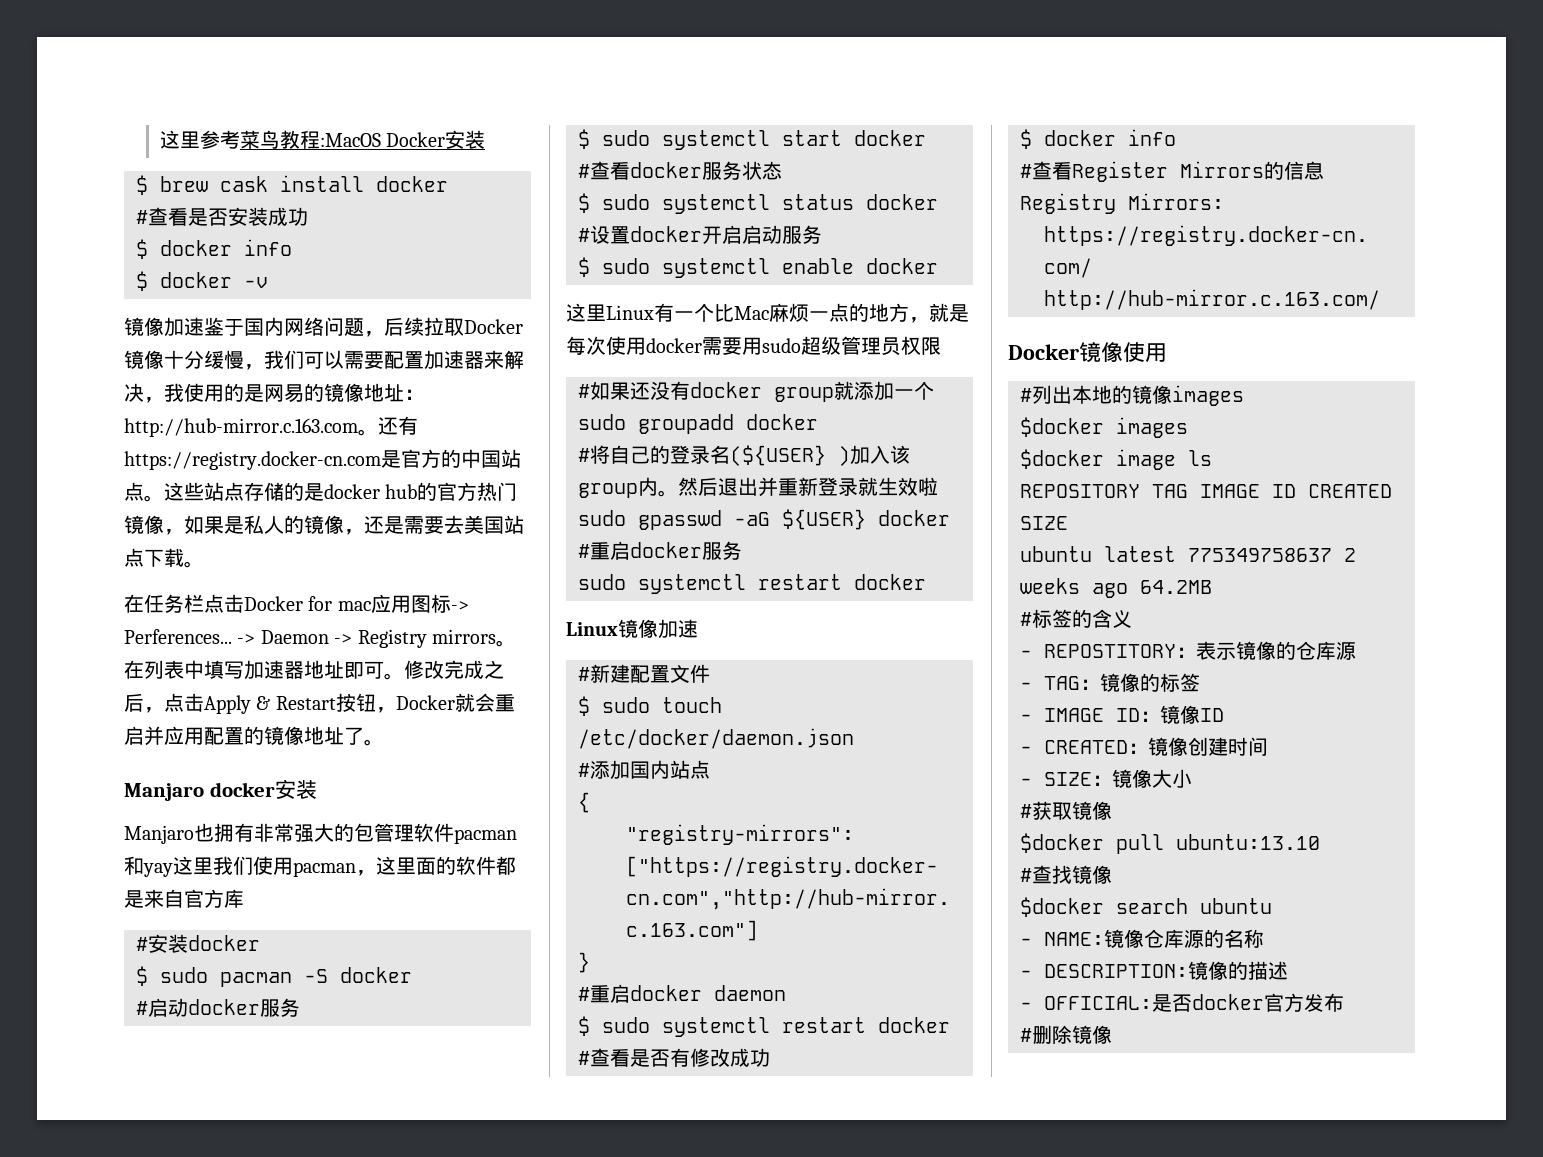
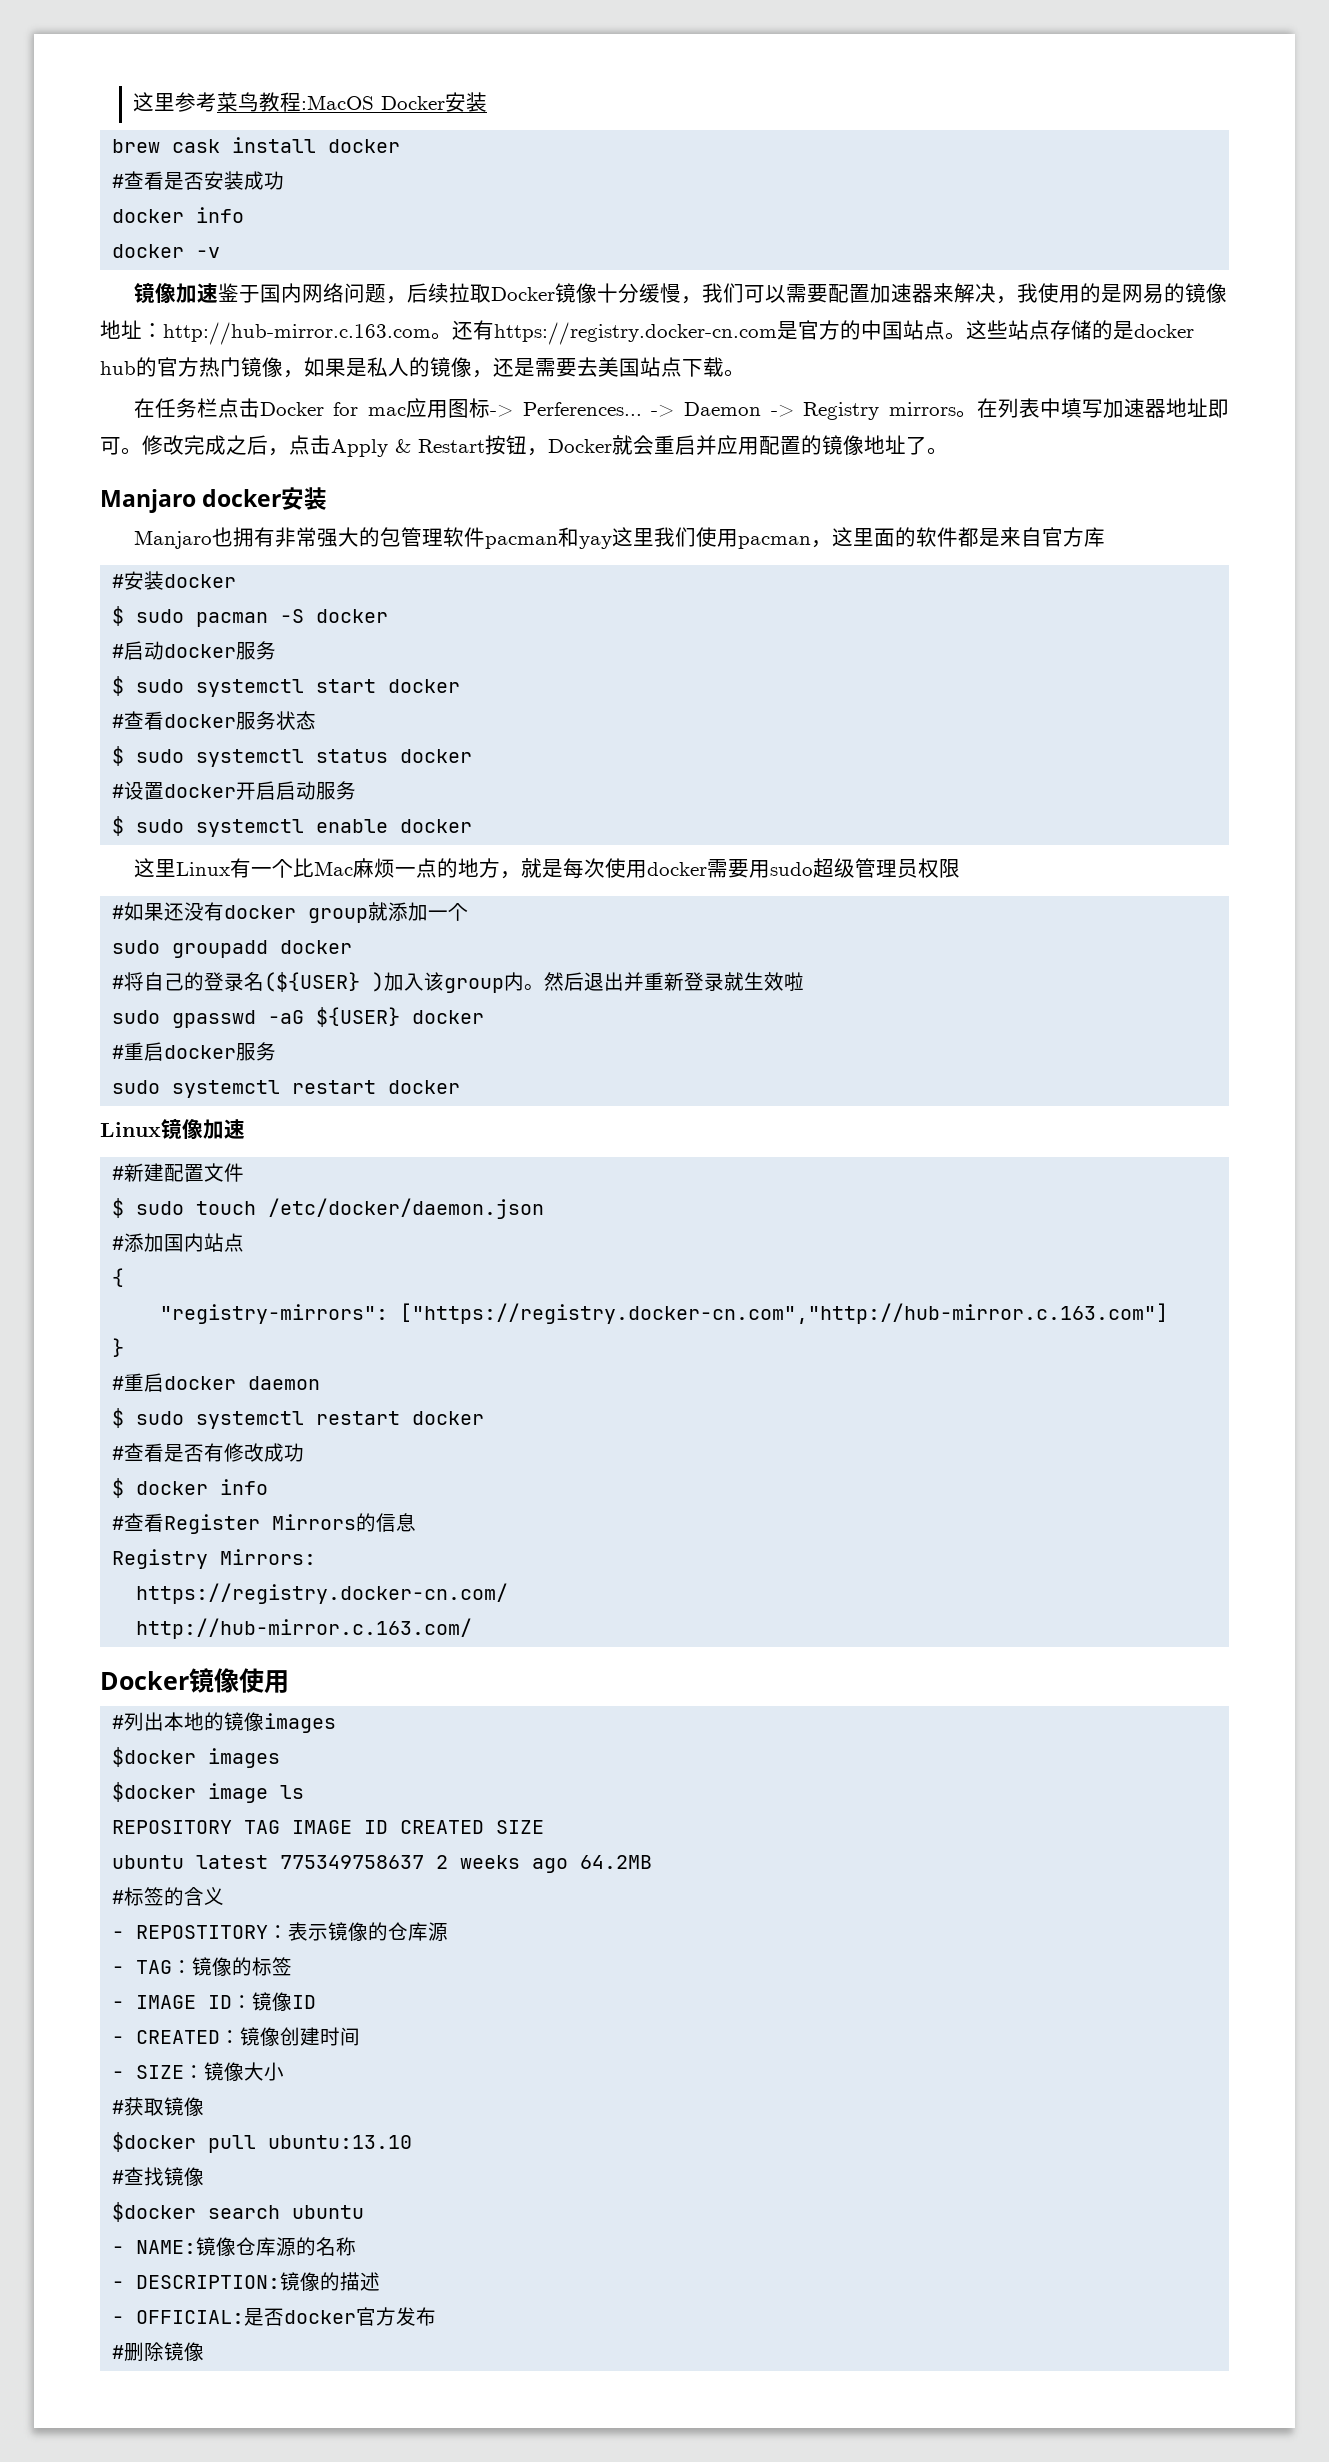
- $ brew cask install docker
+ brew cask install docker
  #查看是否安装成功
- $ docker info
- $ docker -v
+ docker info
+ docker -v

